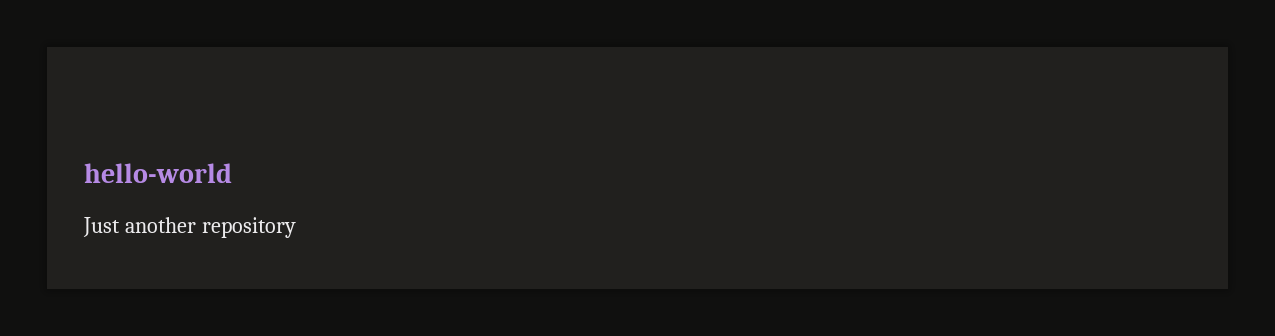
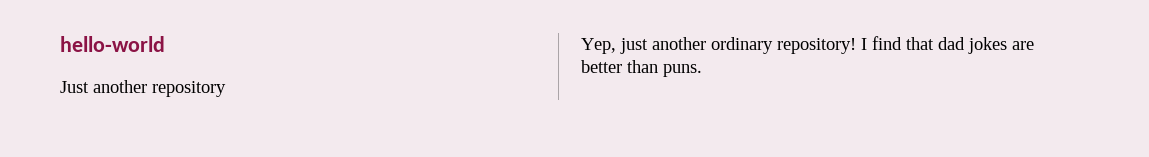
+ Yep, just another ordinary repository! I find that dad jokes are better than puns.

